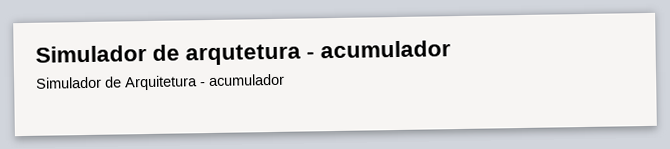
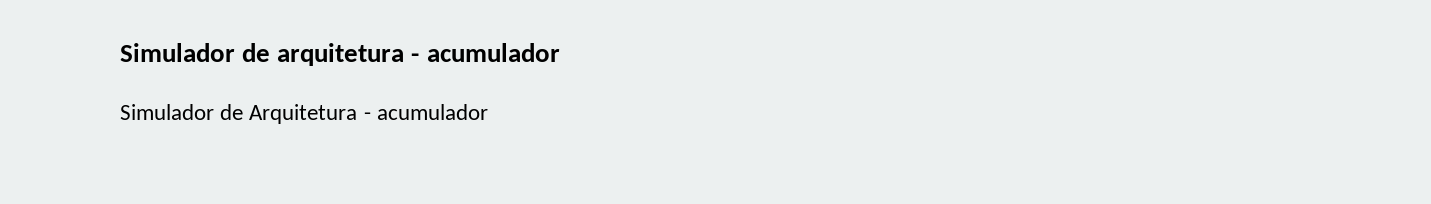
- Simulador de arqutetura - acumulador
+ Simulador de arquitetura - acumulador

